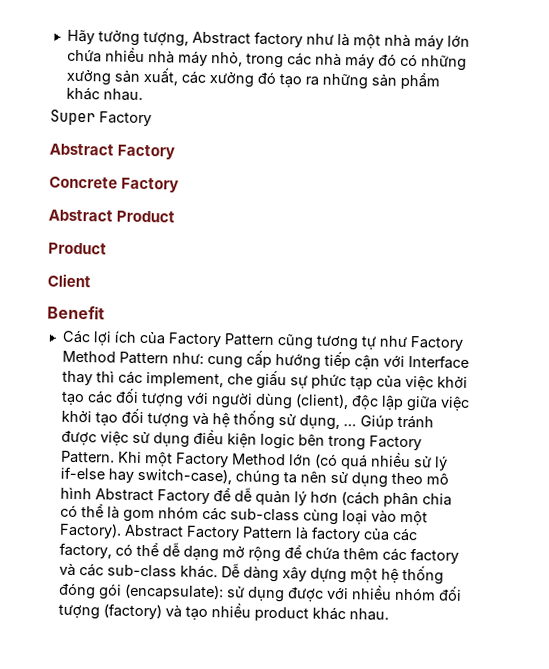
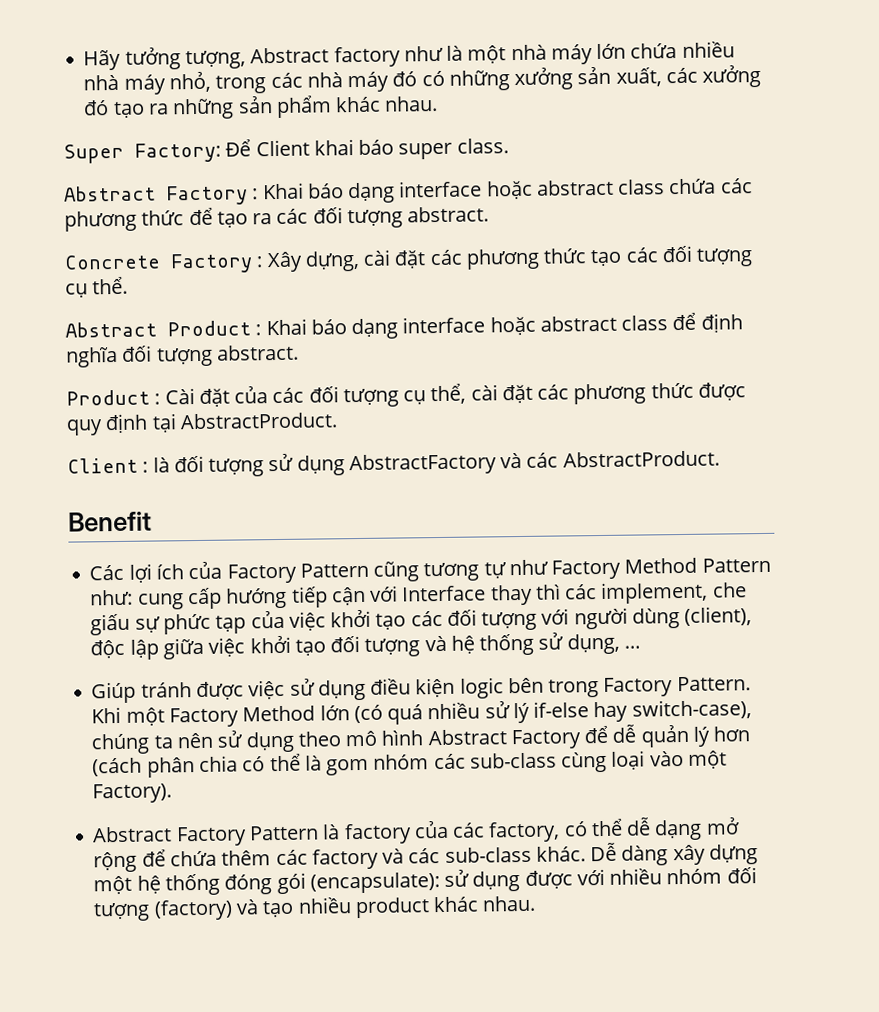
- Super Factory
- Abstract Factory
- Concrete Factory
- Abstract Product
- Product
- Client
+ Super Factory: Để Client khai báo super class.
+ Abstract Factory : Khai báo dạng interface hoặc abstract class chứa các phương thức để tạo ra các đối tượng abstract.
+ Concrete Factory : Xây dựng, cài đặt các phương thức tạo các đối tượng cụ thể.
+ Abstract Product : Khai báo dạng interface hoặc abstract class để định nghĩa đối tượng abstract.
+ Product : Cài đặt của các đối tượng cụ thể, cài đặt các phương thức được quy định tại AbstractProduct.
+ Client : là đối tượng sử dụng AbstractFactory và các AbstractProduct.
- cung cấp hướng tiếp cận với Interface thay thì các implement, che giấu sự phức tạp của việc khởi tạo các đối tượng với người dùng (client), độc lập giữa việc khởi tạo đối tượng và hệ thống sử dụng, … Giúp tránh được việc sử dụng điều kiện logic bên trong Factory Pattern.
+ cung cấp hướng tiếp cận với Interface thay thì các implement, che giấu sự phức tạp của việc khởi tạo các đối tượng với người dùng (client), độc lập giữa việc khởi tạo đối tượng và hệ thống sử dụng, …
+ Giúp tránh được việc sử dụng điều kiện logic bên trong Factory Pattern.
- Khi một Factory Method lớn (có quá nhiều sử lý if-else hay switch-case), chúng ta nên sử dụng theo mô hình Abstract Factory để dễ quản lý hơn (cách phân chia có thể là gom nhóm các sub-class cùng loại vào một Factory). Abstract Factory Pattern là factory của các factory, có thể dễ dạng mở rộng để chứa thêm các factory và các sub-class khác.
+ Khi một Factory Method lớn (có quá nhiều sử lý if-else hay switch-case), chúng ta nên sử dụng theo mô hình Abstract Factory để dễ quản lý hơn (cách phân chia có thể là gom nhóm các sub-class cùng loại vào một Factory).
+ Abstract Factory Pattern là factory của các factory, có thể dễ dạng mở rộng để chứa thêm các factory và các sub-class khác.

